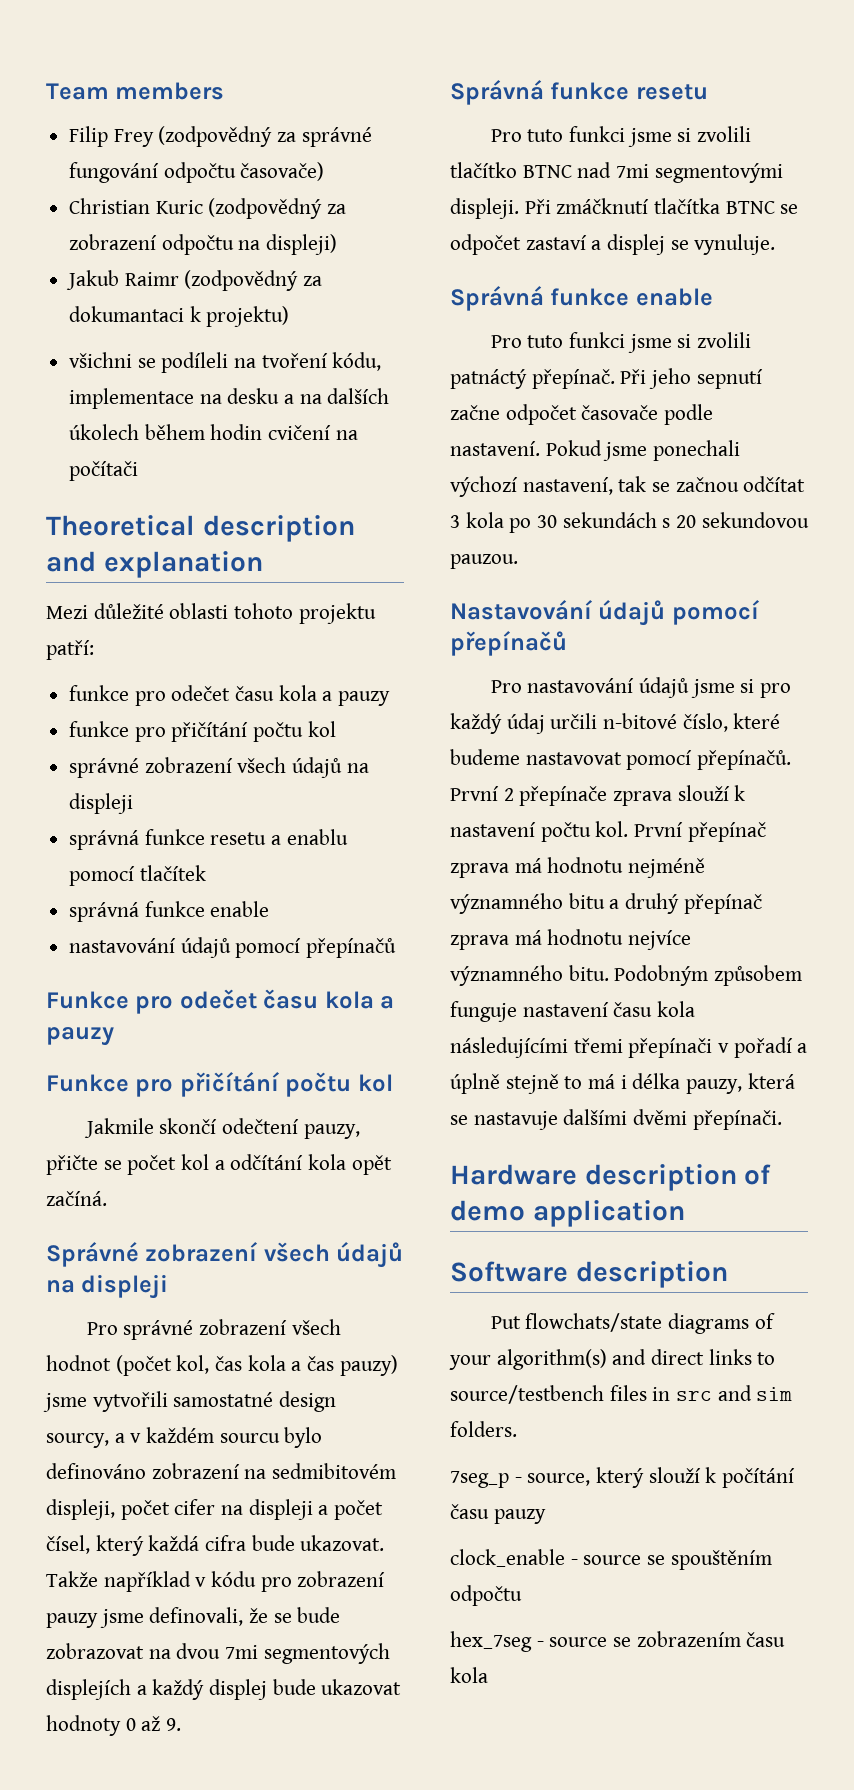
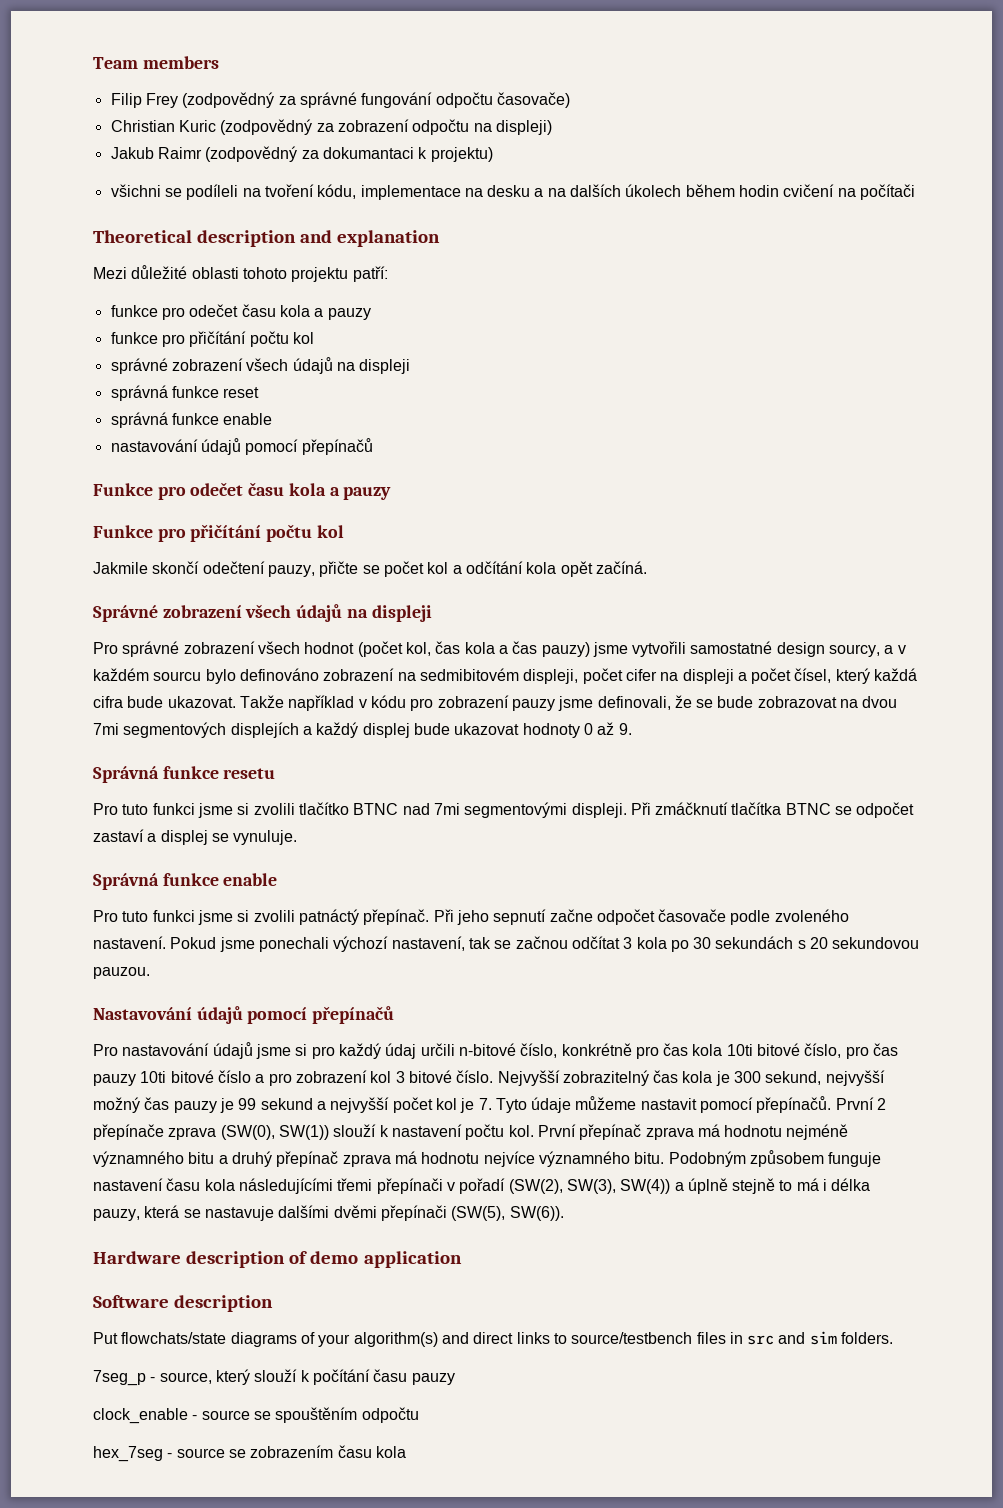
- správná funkce resetu a enablu pomocí tlačítek
+ správná funkce reset
- Při jeho sepnutí začne odpočet časovače podle nastavení.
+ Při jeho sepnutí začne odpočet časovače podle zvoleného nastavení.
- Pro nastavování údajů jsme si pro každý údaj určili n-bitové číslo, které budeme nastavovat pomocí přepínačů.
+ Pro nastavování údajů jsme si pro každý údaj určili n-bitové číslo, konkrétně pro čas kola 10ti bitové číslo, pro čas pauzy 10ti bitové číslo a pro zobrazení kol 3 bitové číslo. Nejvyšší zobrazitelný čas kola je 300 sekund, nejvyšší možný čas pauzy je 99 sekund a nejvyšší počet kol je 7. Tyto údaje můžeme nastavit pomocí přepínačů.
- První 2 přepínače zprava slouží k nastavení počtu kol.
+ První 2 přepínače zprava (SW(0), SW(1)) slouží k nastavení počtu kol.
- Podobným způsobem funguje nastavení času kola následujícími třemi přepínači v pořadí a úplně stejně to má i délka pauzy, která se nastavuje dalšími dvěmi přepínači.
+ Podobným způsobem funguje nastavení času kola následujícími třemi přepínači v pořadí (SW(2), SW(3), SW(4)) a úplně stejně to má i délka pauzy, která se nastavuje dalšími dvěmi přepínači (SW(5), SW(6)).

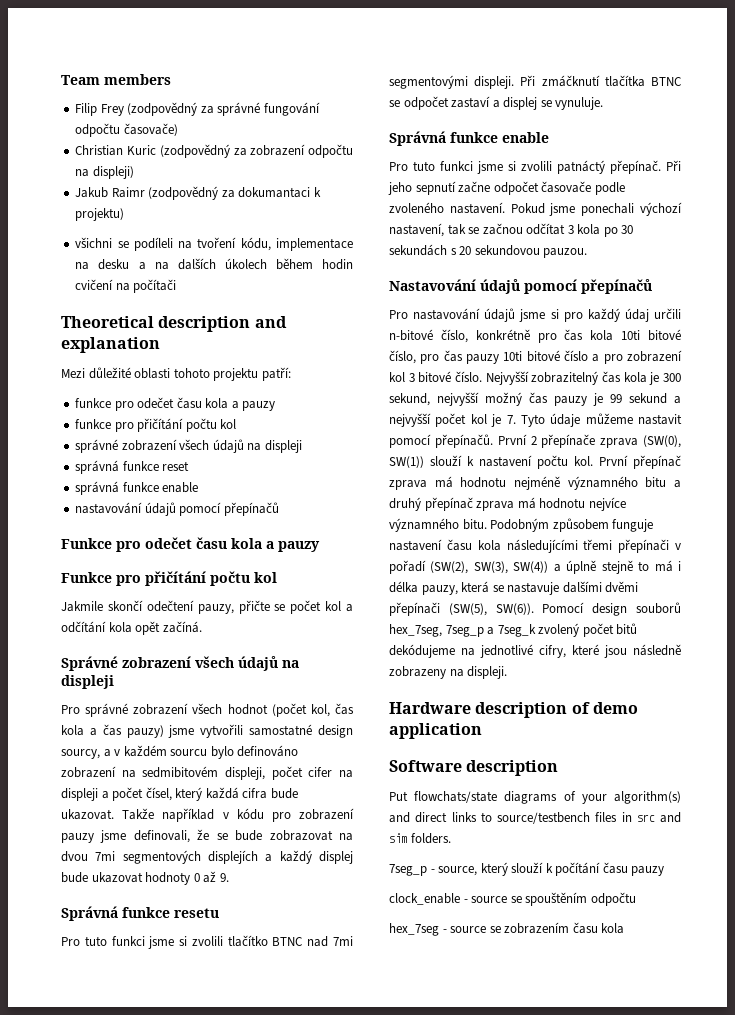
+ Pomocí design souborů hex_7seg, 7seg_p a 7seg_k zvolený počet bitů dekódujeme na jednotlivé cifry, které jsou následně zobrazeny na displeji.

